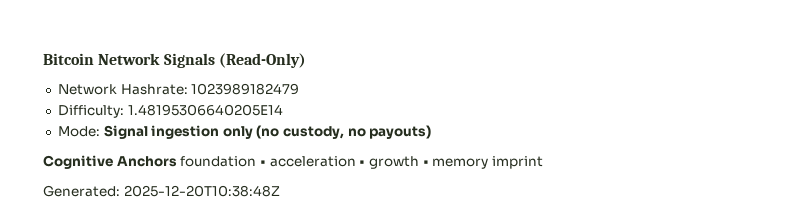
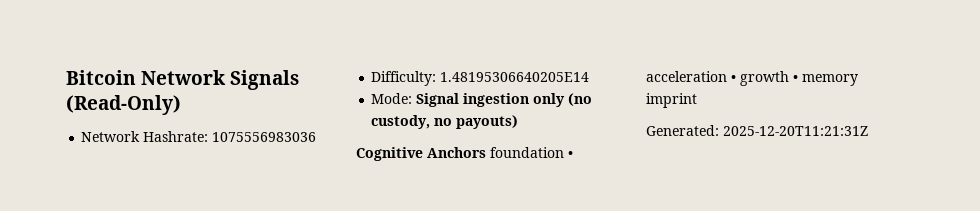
- Network Hashrate: 1023989182479
+ Network Hashrate: 1075556983036
- Generated: 2025-12-20T10:38:48Z
+ Generated: 2025-12-20T11:21:31Z

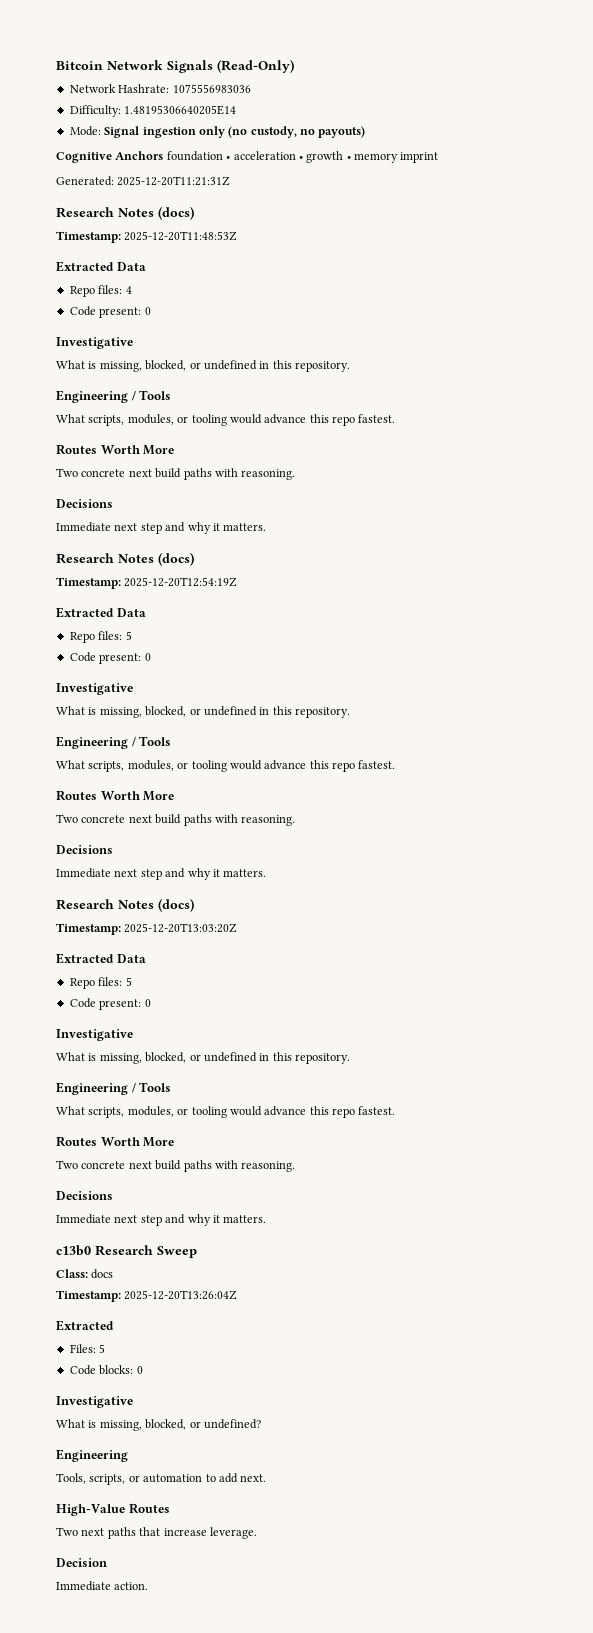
  Generated: 2025-12-20T11:21:31Z
+ Research Notes (docs)
+ Timestamp: 2025-12-20T11:48:53Z
+ Extracted Data
+ Repo files: 4
+ Code present: 0
+ Investigative
+ What is missing, blocked, or undefined in this repository.
+ Engineering / Tools
+ What scripts, modules, or tooling would advance this repo fastest.
+ Routes Worth More
+ Two concrete next build paths with reasoning.
+ Decisions
+ Immediate next step and why it matters.
+ Research Notes (docs)
+ Timestamp: 2025-12-20T12:54:19Z
+ Extracted Data
+ Repo files: 5
+ Code present: 0
+ Investigative
+ What is missing, blocked, or undefined in this repository.
+ Engineering / Tools
+ What scripts, modules, or tooling would advance this repo fastest.
+ Routes Worth More
+ Two concrete next build paths with reasoning.
+ Decisions
+ Immediate next step and why it matters.
+ Research Notes (docs)
+ Timestamp: 2025-12-20T13:03:20Z
+ Extracted Data
+ Repo files: 5
+ Code present: 0
+ Investigative
+ What is missing, blocked, or undefined in this repository.
+ Engineering / Tools
+ What scripts, modules, or tooling would advance this repo fastest.
+ Routes Worth More
+ Two concrete next build paths with reasoning.
+ Decisions
+ Immediate next step and why it matters.
+ c13b0 Research Sweep
+ Class: docs
+ Timestamp: 2025-12-20T13:26:04Z
+ Extracted
+ Files: 5
+ Code blocks: 0
+ Investigative
+ What is missing, blocked, or undefined?
+ Engineering
+ Tools, scripts, or automation to add next.
+ High-Value Routes
+ Two next paths that increase leverage.
+ Decision
+ Immediate action.

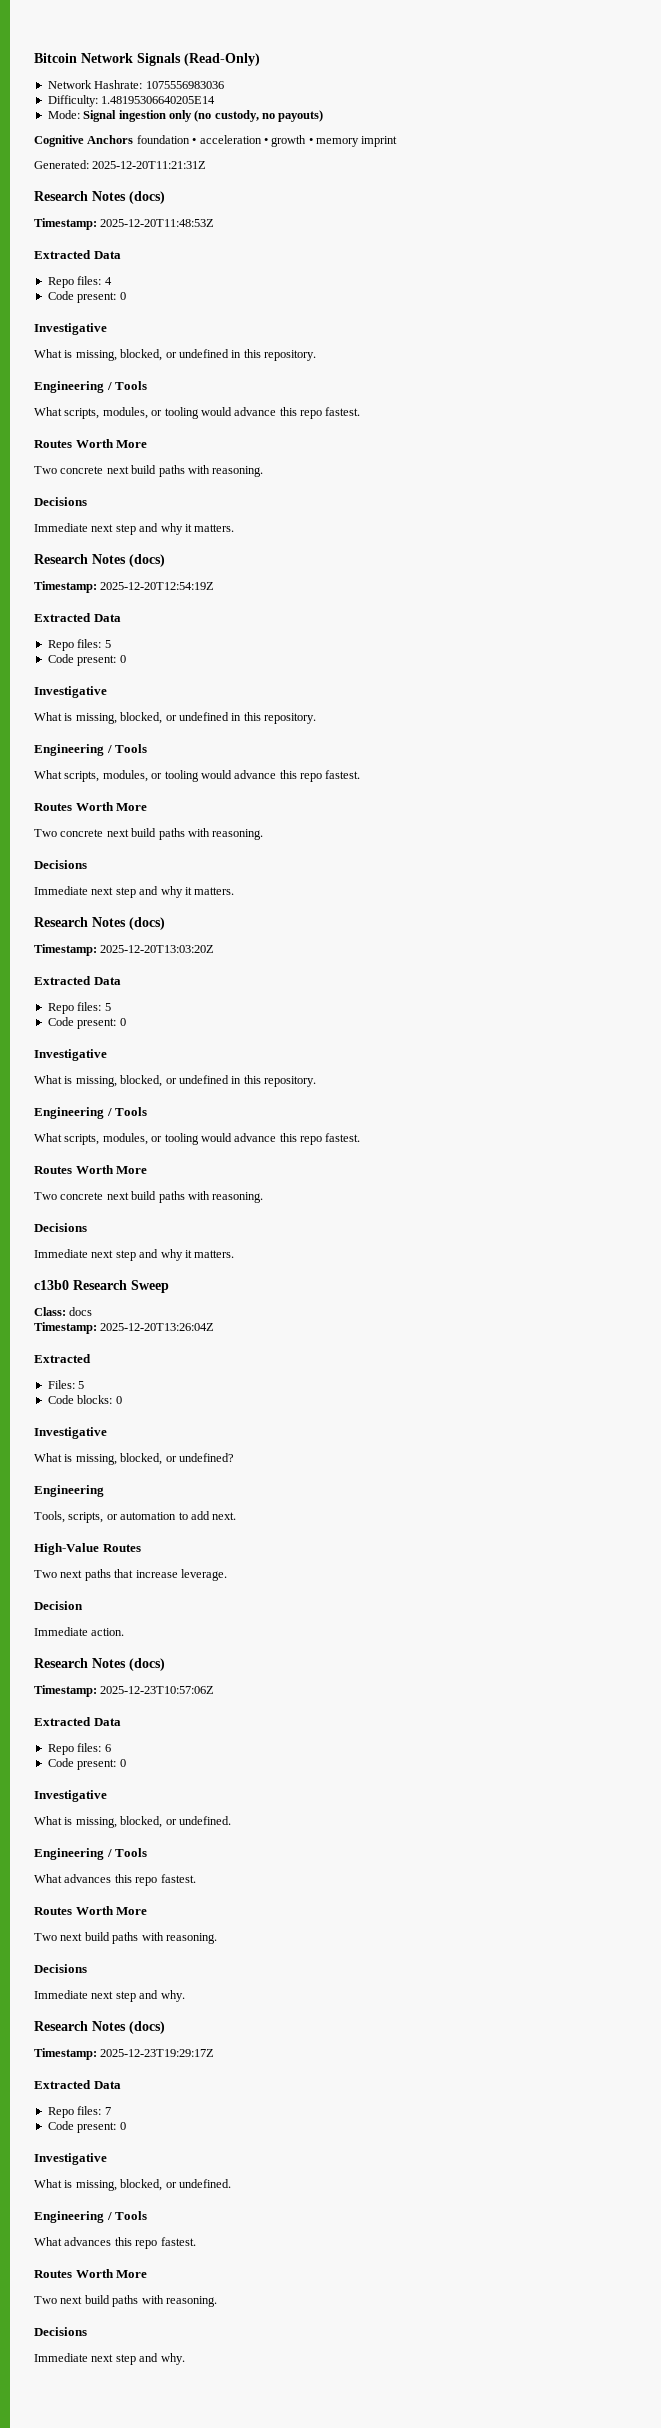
  Immediate action.
+ Research Notes (docs)
+ Timestamp: 2025-12-23T10:57:06Z
+ Extracted Data
+ Repo files: 6
+ Code present: 0
+ Investigative
+ What is missing, blocked, or undefined.
+ Engineering / Tools
+ What advances this repo fastest.
+ Routes Worth More
+ Two next build paths with reasoning.
+ Decisions
+ Immediate next step and why.
+ Research Notes (docs)
+ Timestamp: 2025-12-23T19:29:17Z
+ Extracted Data
+ Repo files: 7
+ Code present: 0
+ Investigative
+ What is missing, blocked, or undefined.
+ Engineering / Tools
+ What advances this repo fastest.
+ Routes Worth More
+ Two next build paths with reasoning.
+ Decisions
+ Immediate next step and why.

